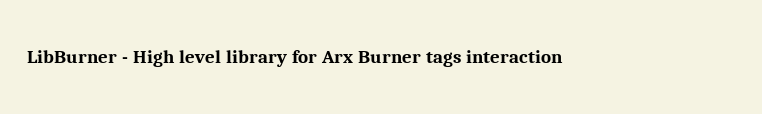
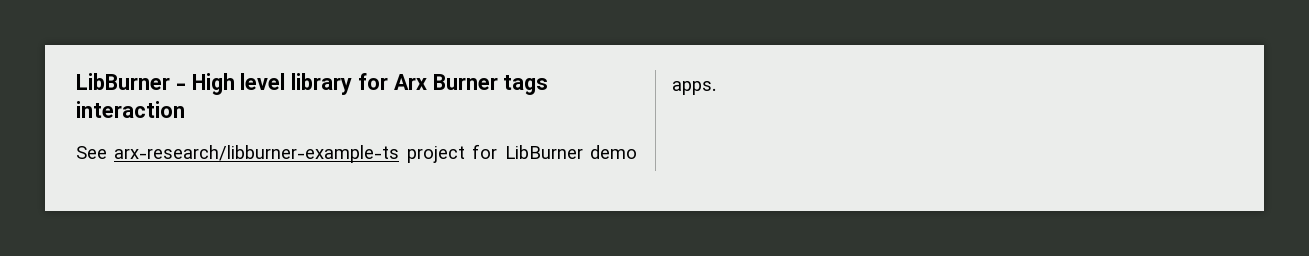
+ See arx-research/libburner-example-ts project for LibBurner demo apps.

